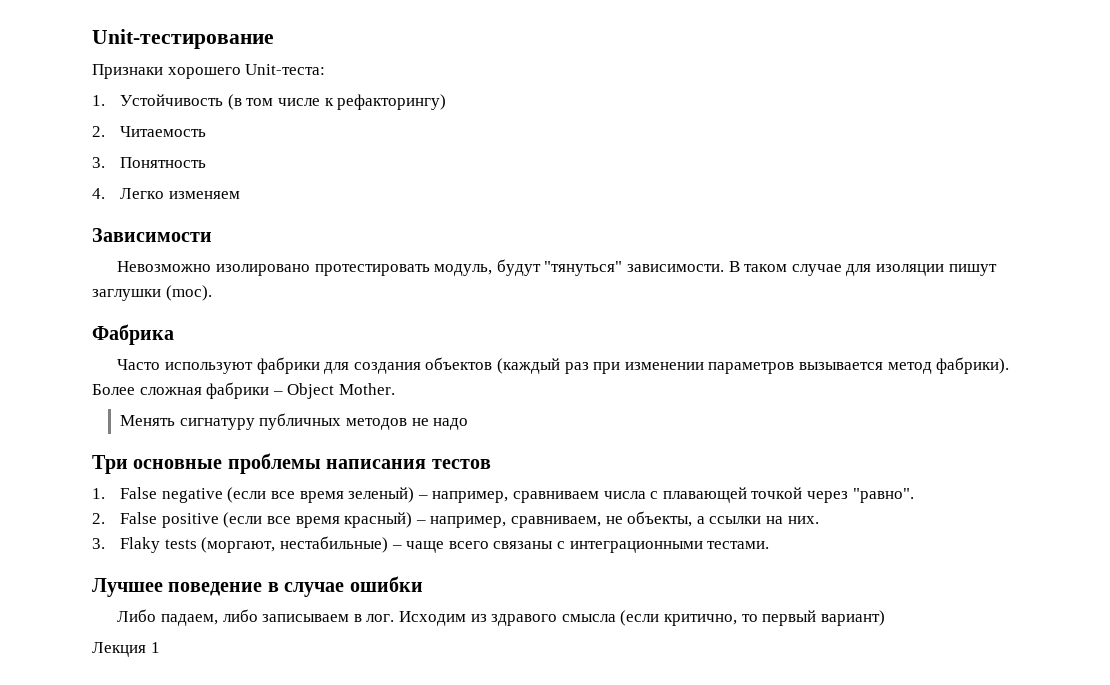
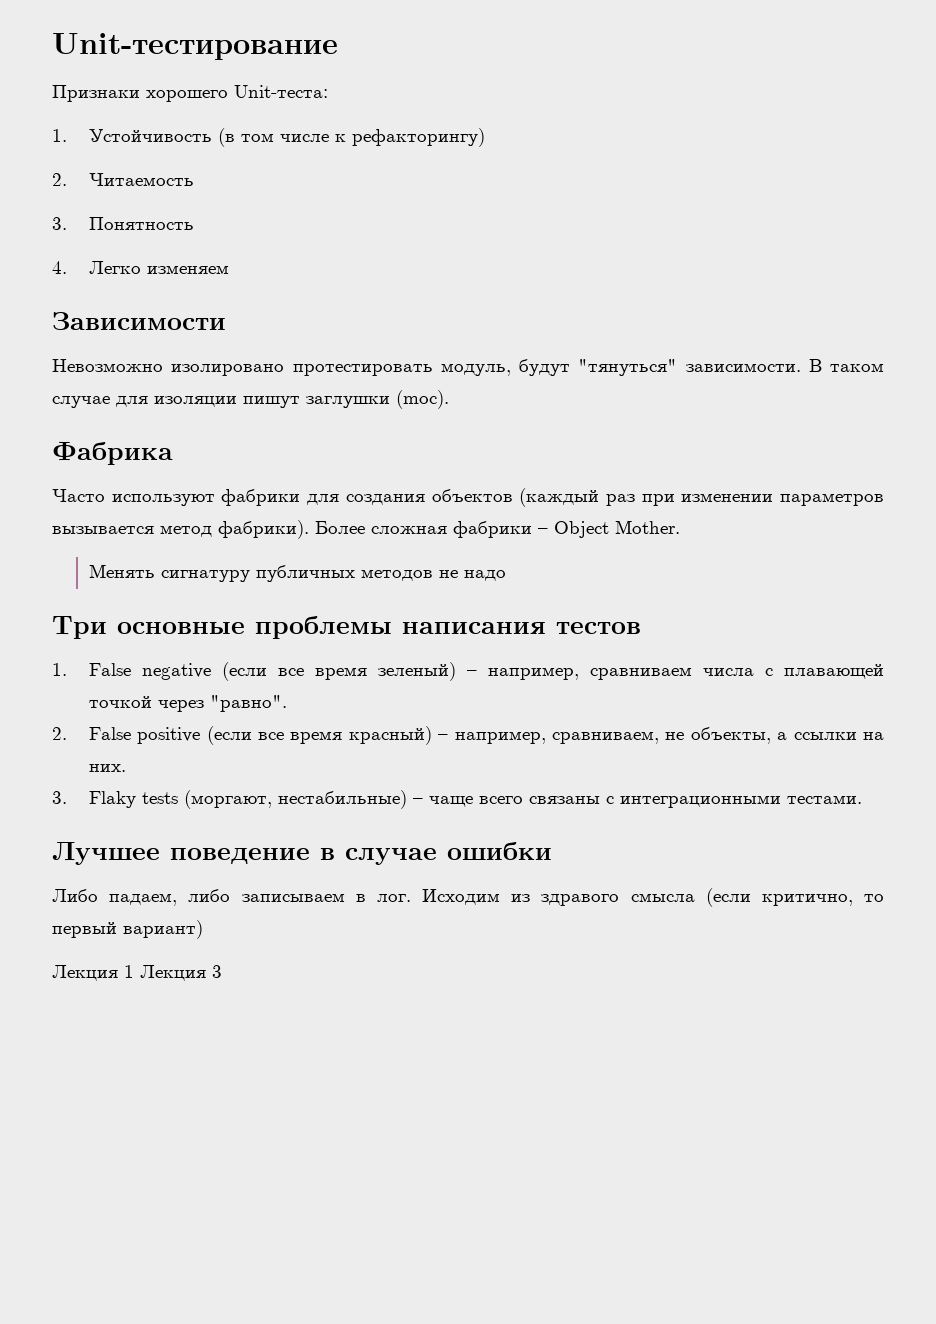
- Лекция 1
+ Лекция 1 Лекция 3

